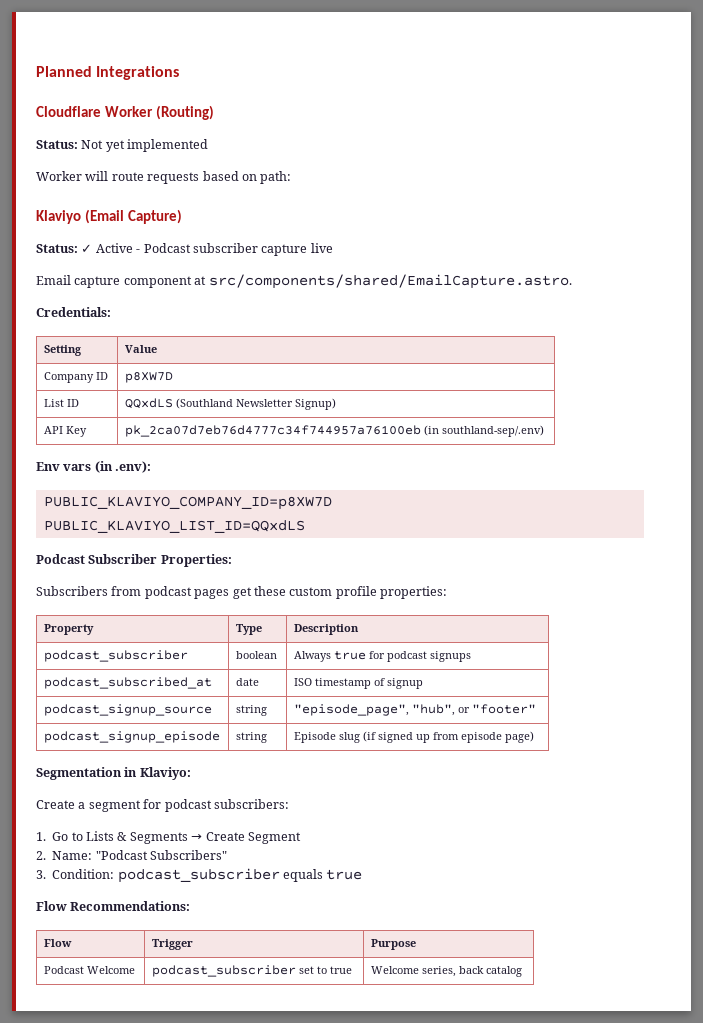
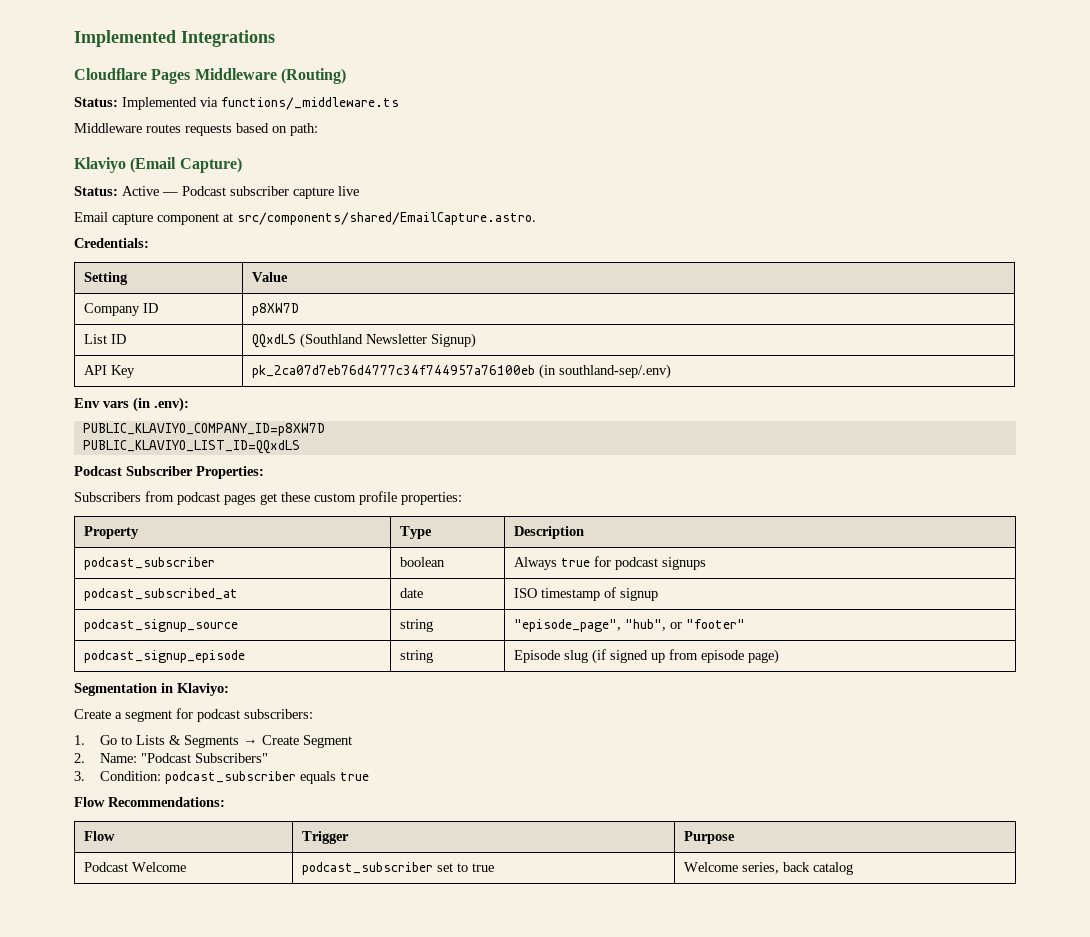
- Planned Integrations
+ Implemented Integrations
- Cloudflare Worker (Routing)
+ Cloudflare Pages Middleware (Routing)
- Status: Not yet implemented
- Worker will route requests based on path:
+ Status: Implemented via functions/_middleware.ts
+ Middleware routes requests based on path:
- Status: ✓ Active - Podcast subscriber capture live
+ Status: Active — Podcast subscriber capture live

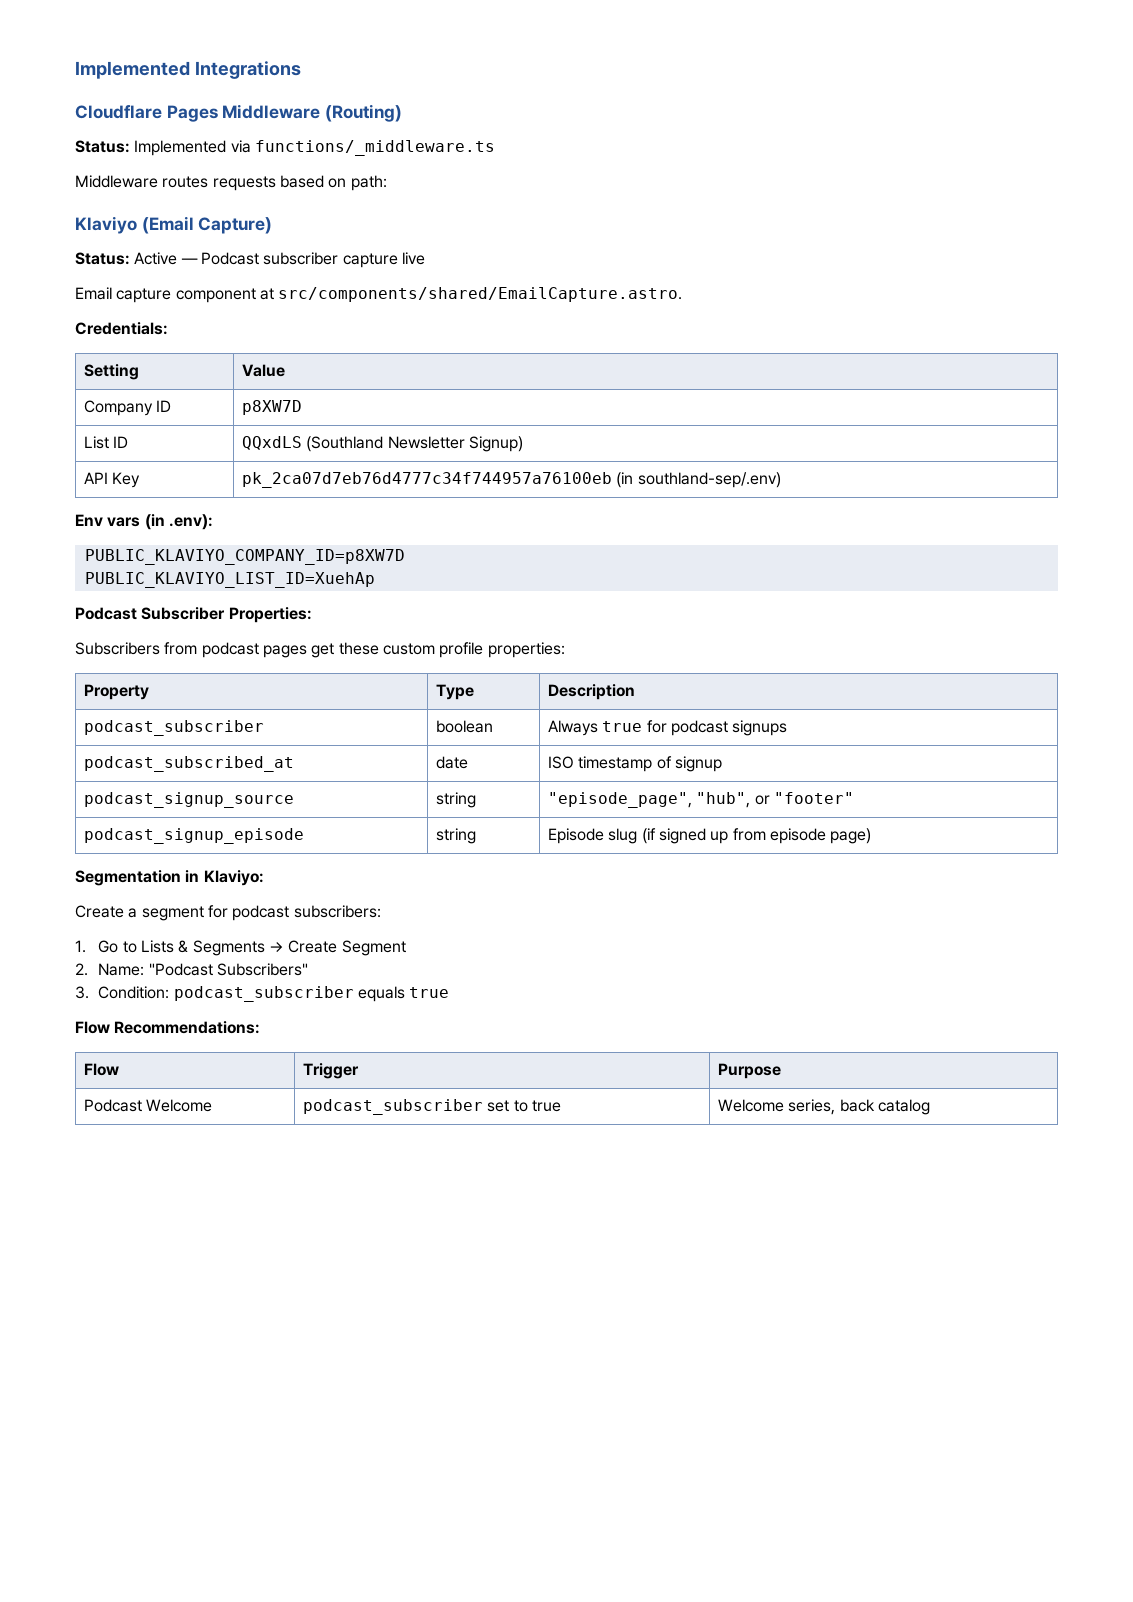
- PUBLIC_KLAVIYO_LIST_ID=QQxdLS
+ PUBLIC_KLAVIYO_LIST_ID=XuehAp

